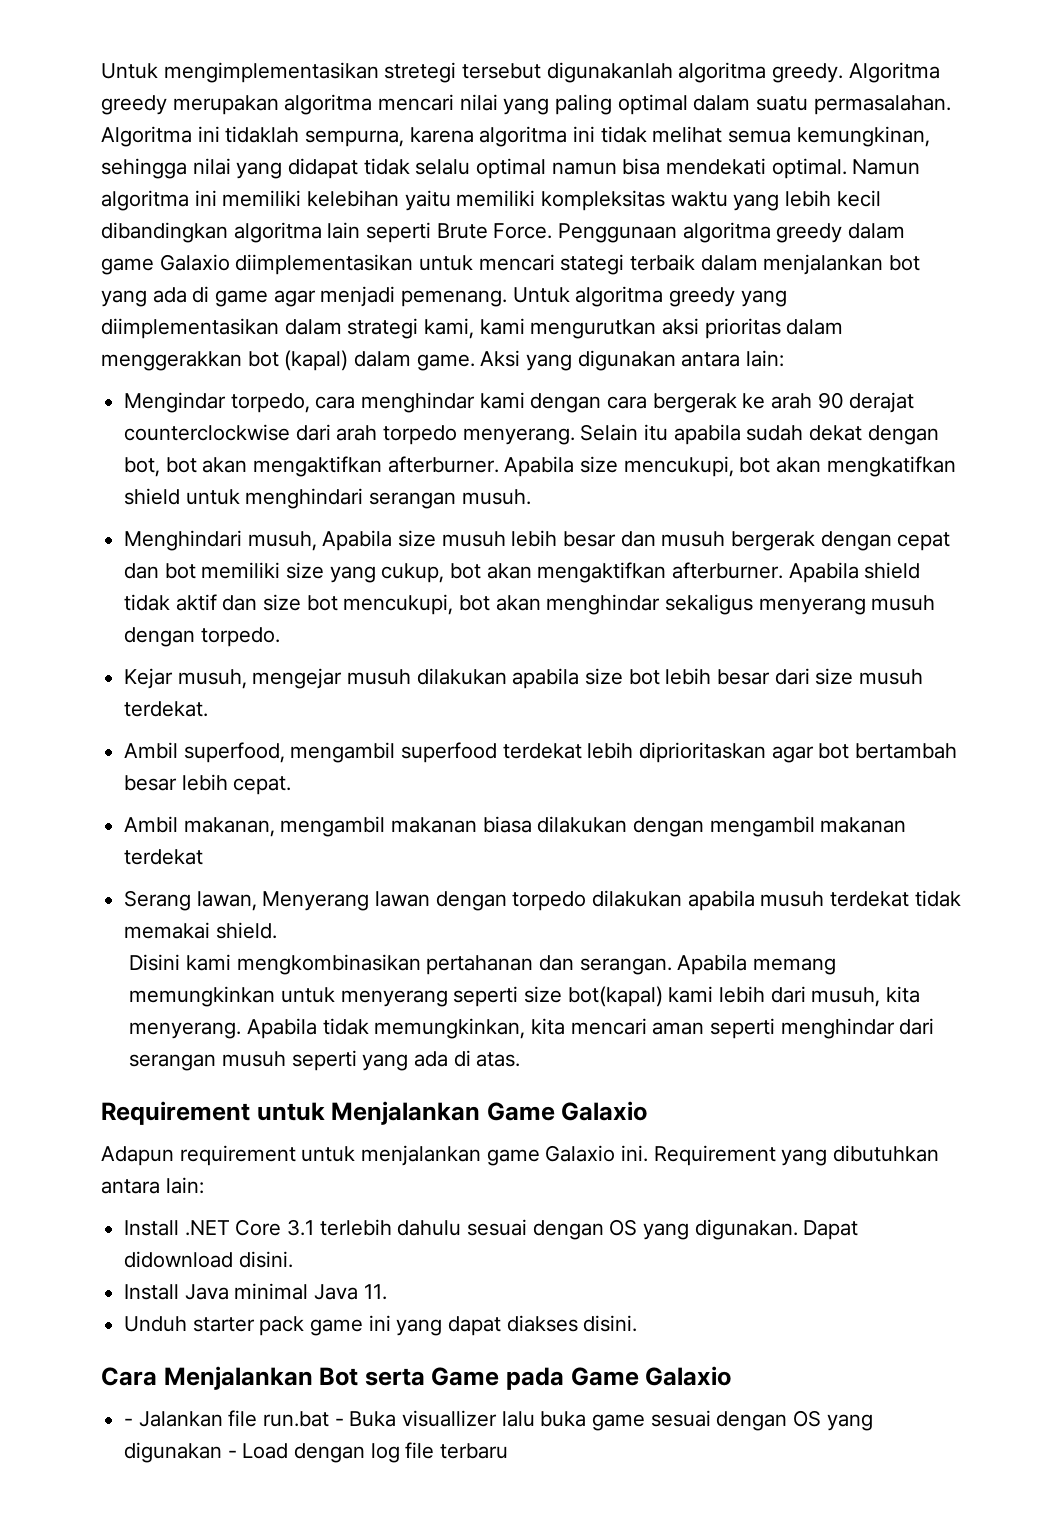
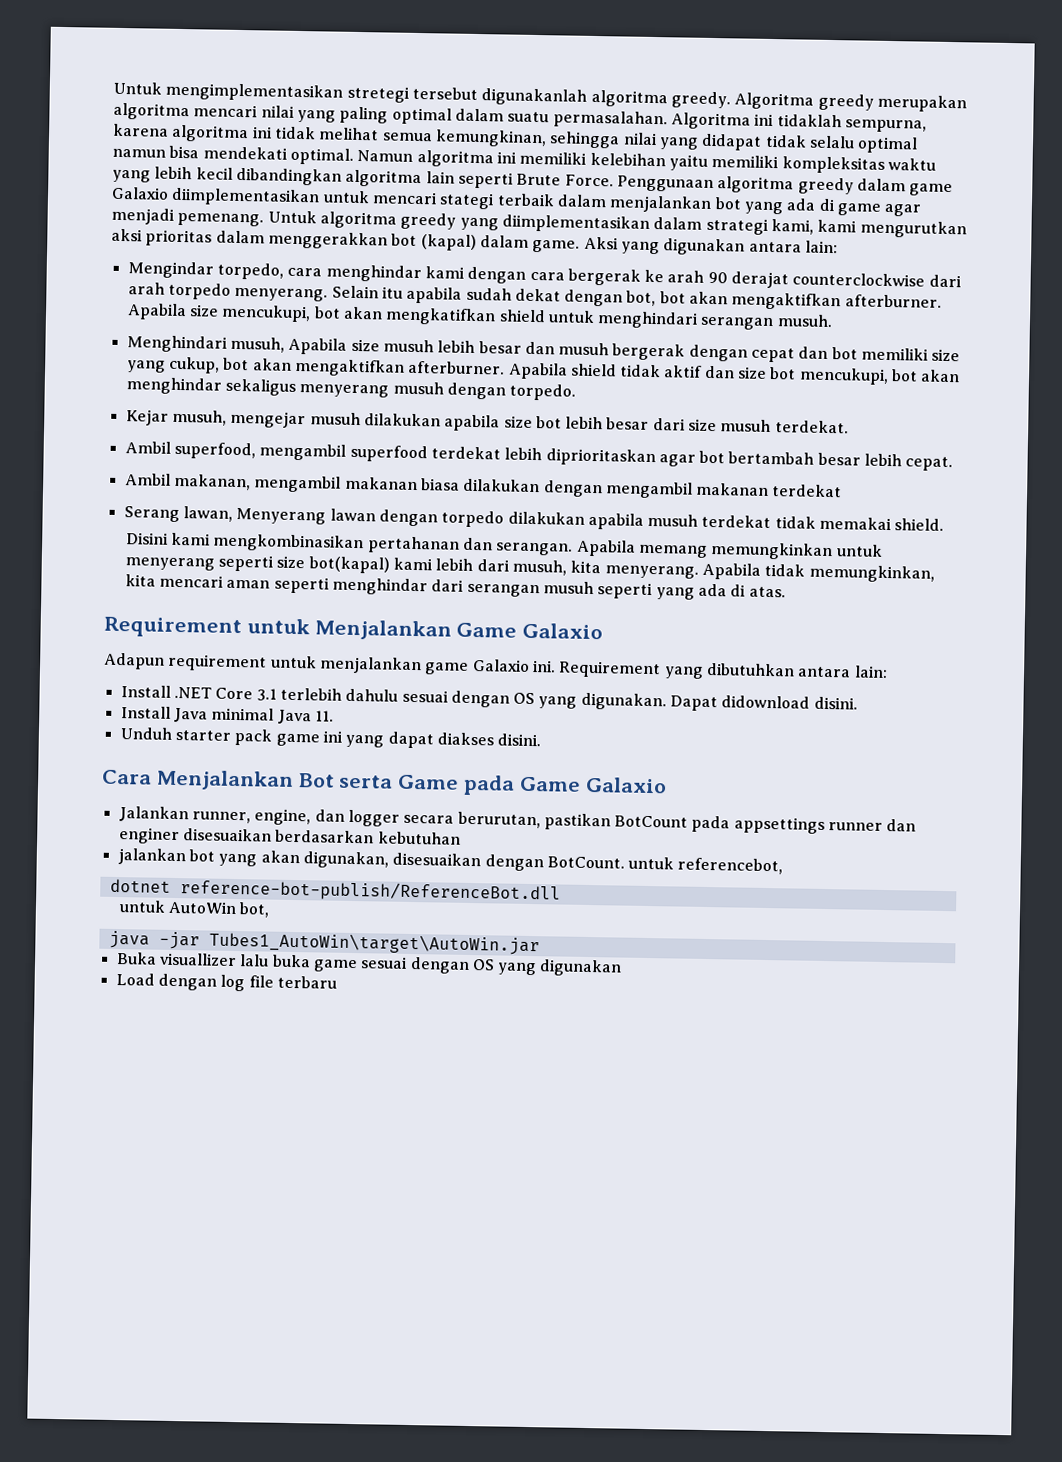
- - Jalankan file run.bat - Buka visuallizer lalu buka game sesuai dengan OS yang digunakan - Load dengan log file terbaru
+ Jalankan runner, engine, dan logger secara berurutan, pastikan BotCount pada appsettings runner dan enginer disesuaikan berdasarkan kebutuhan
+ jalankan bot yang akan digunakan, disesuaikan dengan BotCount. untuk referencebot,
+ dotnet reference-bot-publish/ReferenceBot.dll
+ untuk AutoWin bot,
+ java -jar Tubes1_AutoWin\target\AutoWin.jar
+ Buka visuallizer lalu buka game sesuai dengan OS yang digunakan
+ Load dengan log file terbaru

